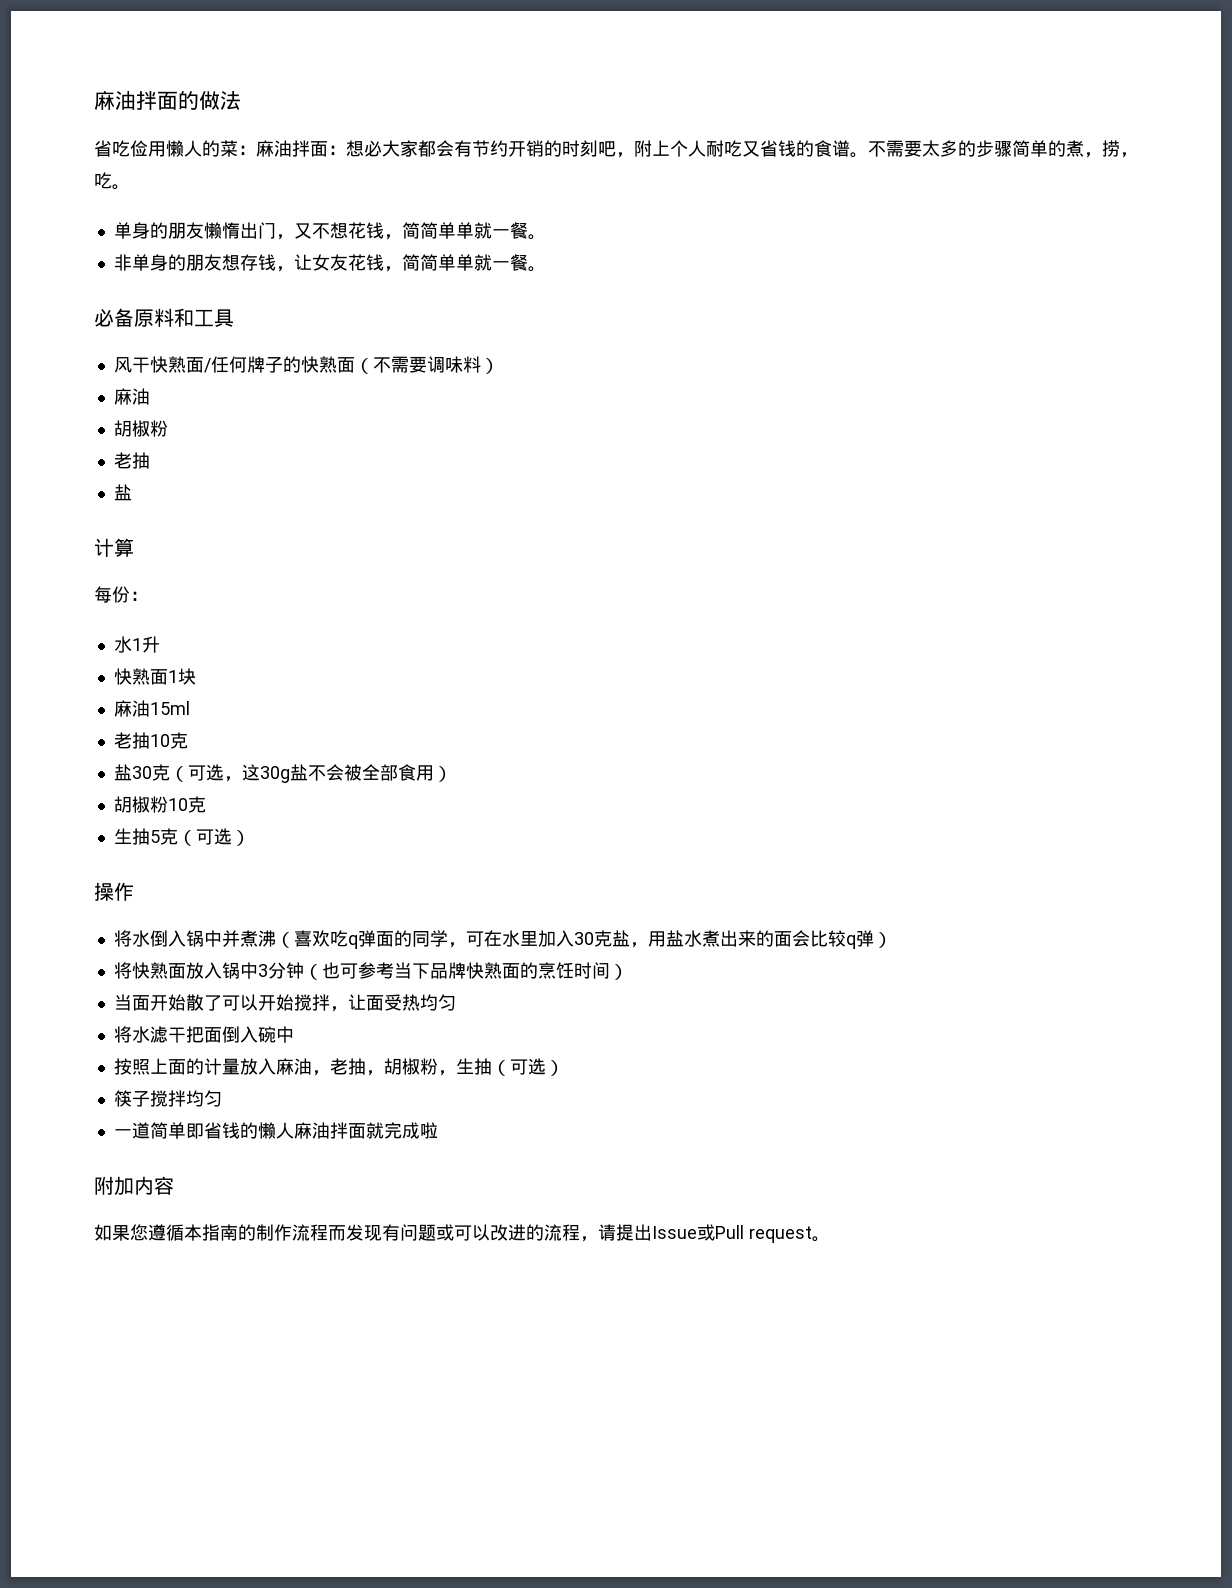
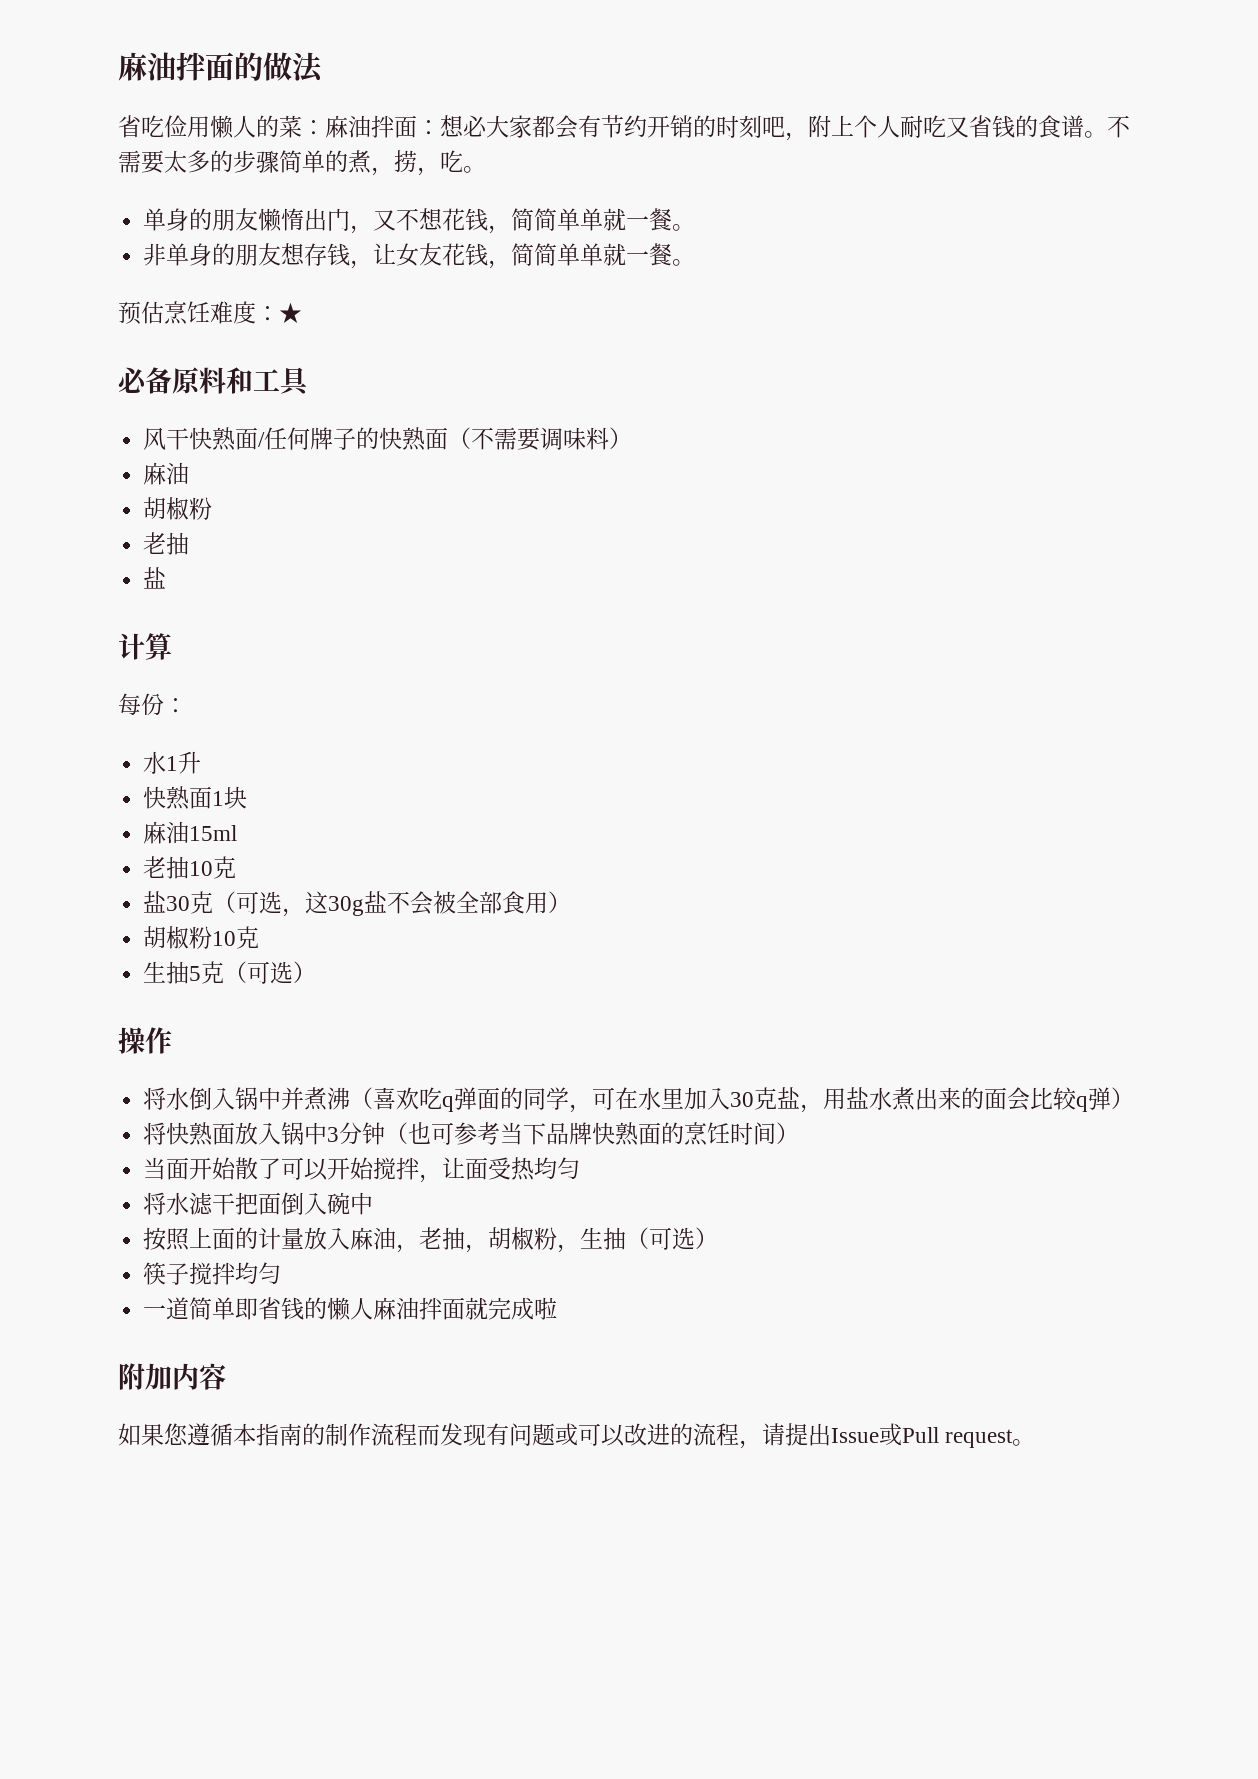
+ 预估烹饪难度：★

